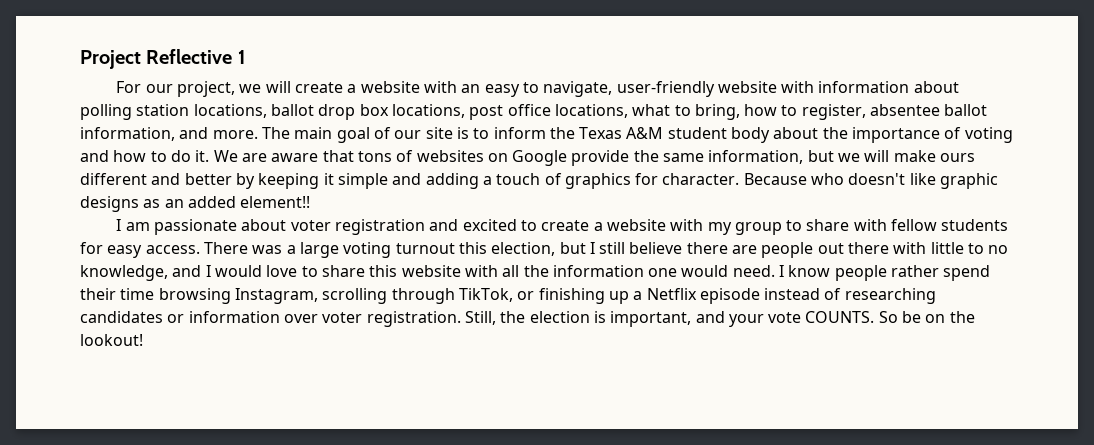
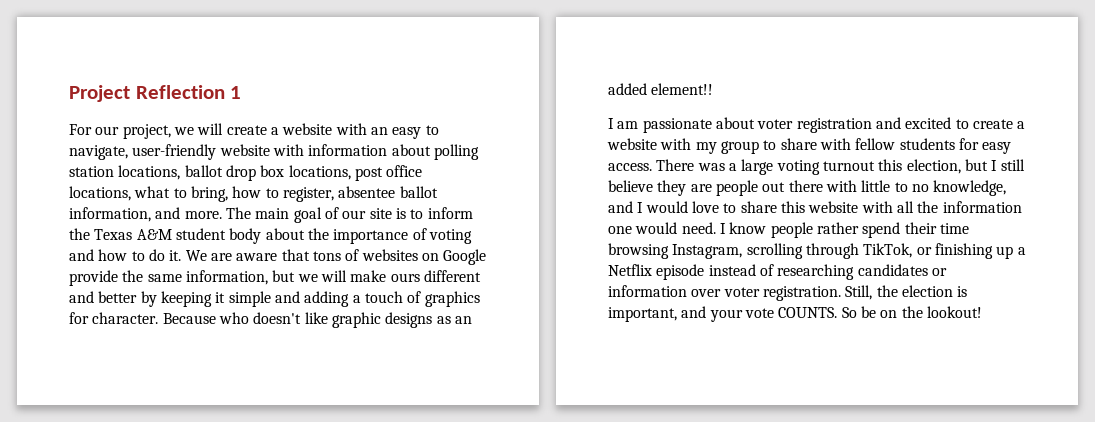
- Project Reflective 1
+ Project Reflection 1
- There was a large voting turnout this election, but I still believe there are people out there with little to no knowledge, and I would love to share this website with all the information one would need.
+ There was a large voting turnout this election, but I still believe they are people out there with little to no knowledge, and I would love to share this website with all the information one would need.

